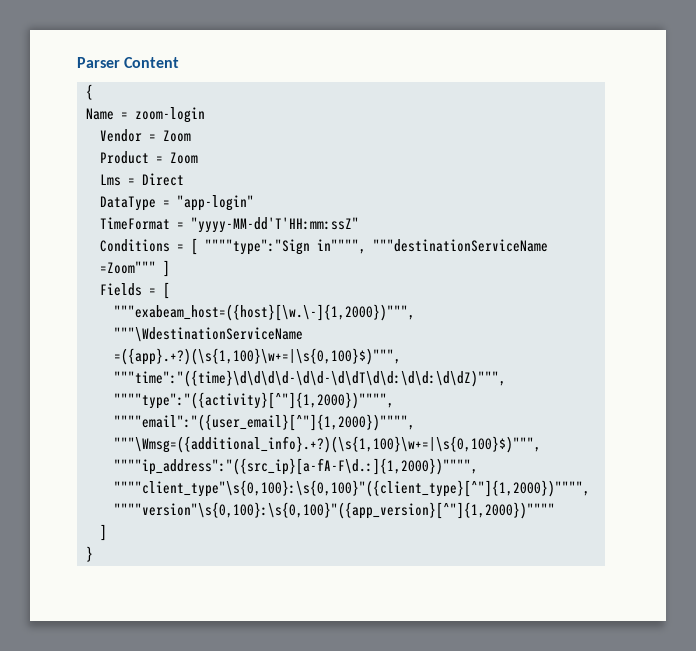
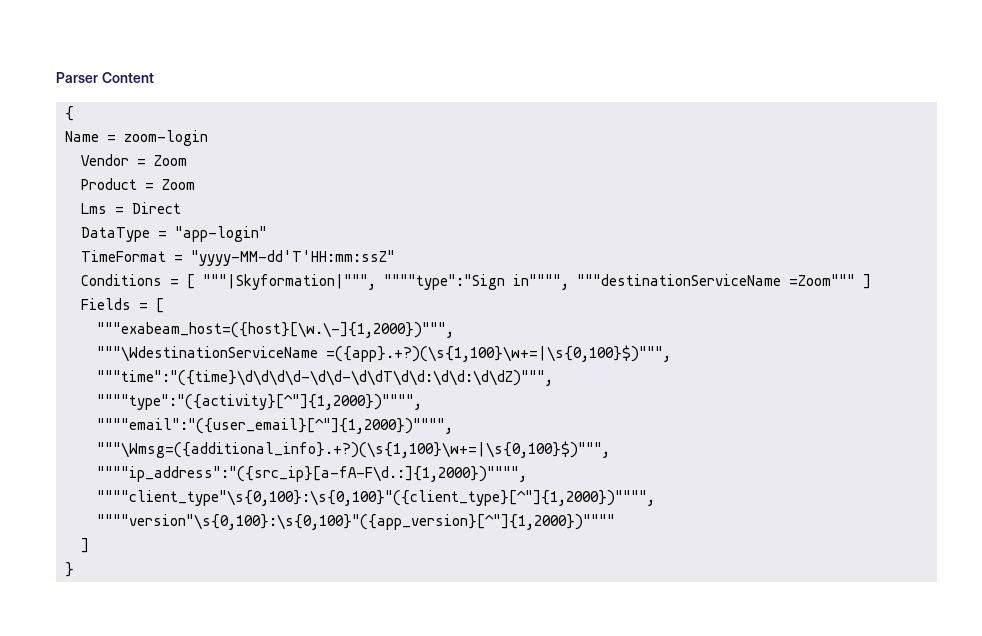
- Conditions = [ """"type":"Sign in"""", """destinationServiceName =Zoom""" ]
+ Conditions = [ """|Skyformation|""", """"type":"Sign in"""", """destinationServiceName =Zoom""" ]

